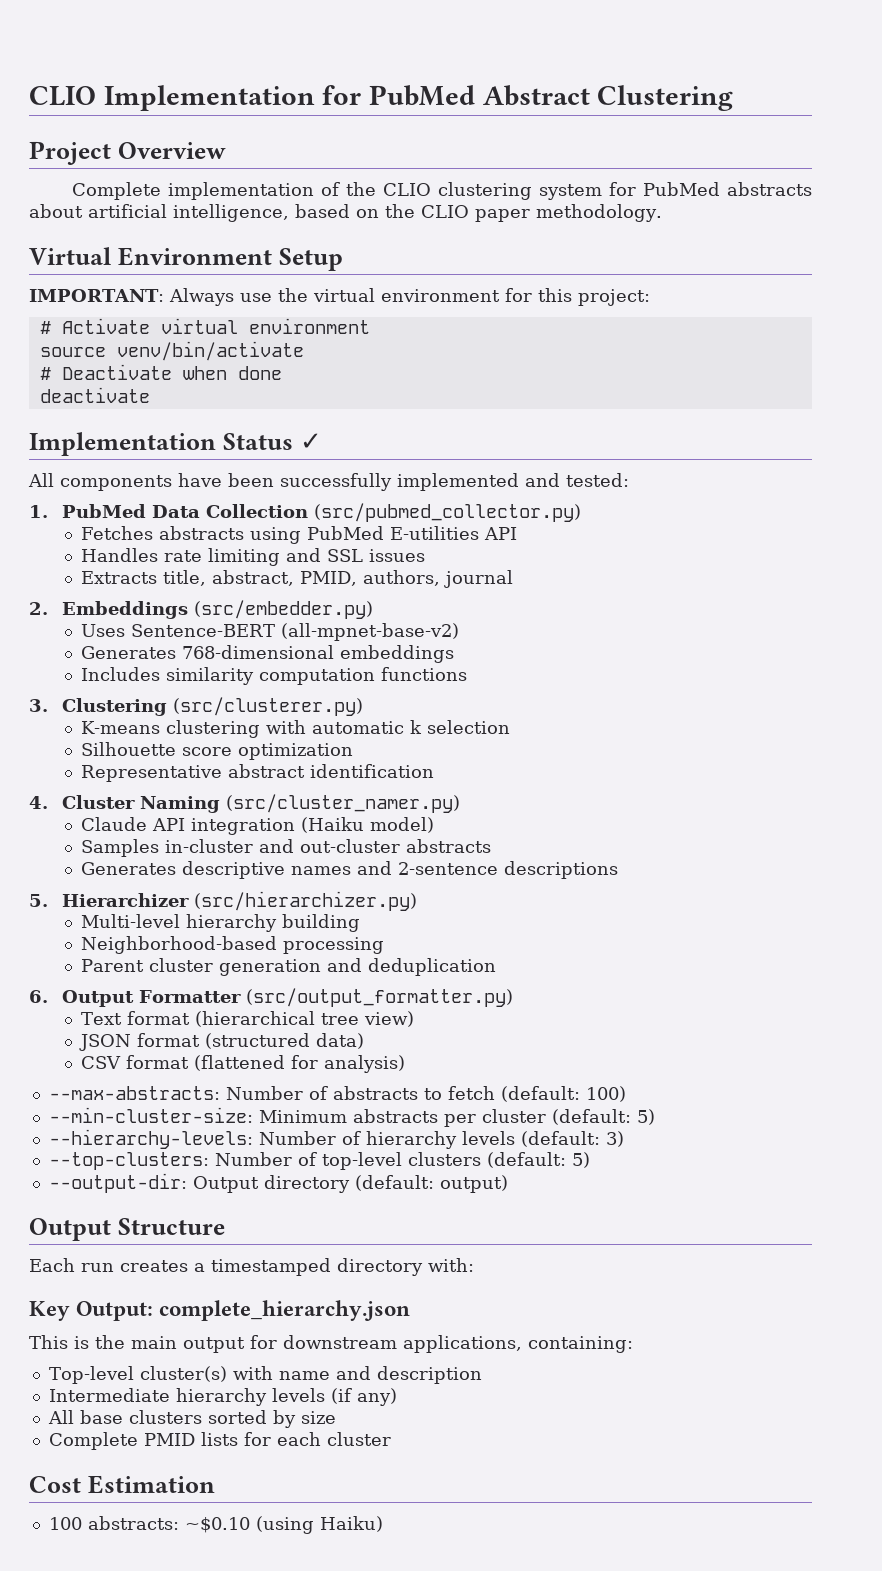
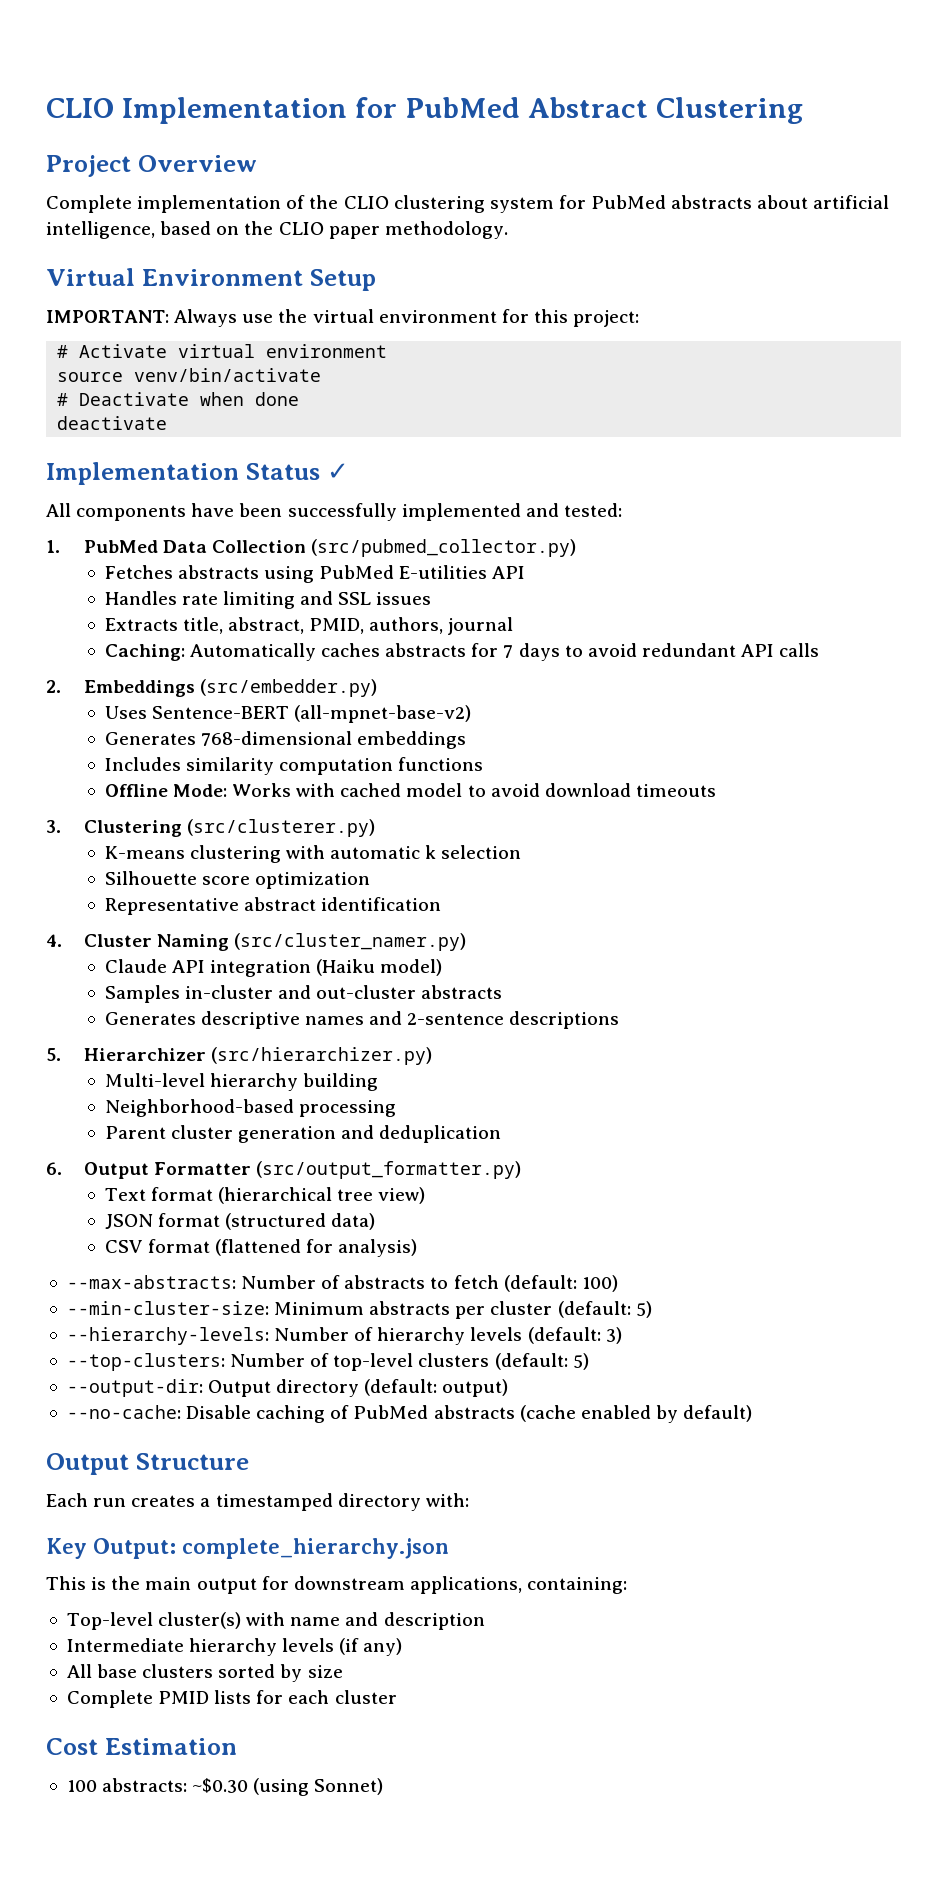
+ Caching: Automatically caches abstracts for 7 days to avoid redundant API calls
+ Offline Mode: Works with cached model to avoid download timeouts
+ --no-cache: Disable caching of PubMed abstracts (cache enabled by default)
- 100 abstracts: ~$0.10 (using Haiku)
+ 100 abstracts: ~$0.30 (using Sonnet)

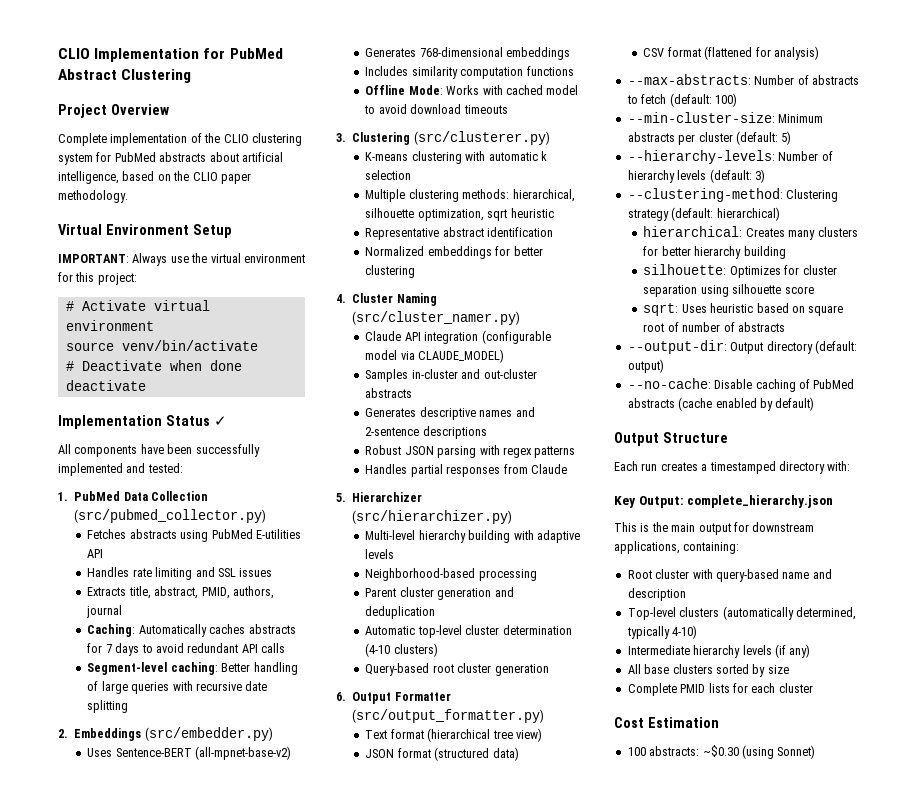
+ Segment-level caching: Better handling of large queries with recursive date splitting
- Silhouette score optimization
+ Multiple clustering methods: hierarchical, silhouette optimization, sqrt heuristic
  Representative abstract identification
+ Normalized embeddings for better clustering
- Claude API integration (Haiku model)
+ Claude API integration (configurable model via CLAUDE_MODEL)
+ Robust JSON parsing with regex patterns
+ Handles partial responses from Claude
- Multi-level hierarchy building
+ Multi-level hierarchy building with adaptive levels
+ Automatic top-level cluster determination (4-10 clusters)
+ Query-based root cluster generation
- --top-clusters: Number of top-level clusters (default: 5)
+ --clustering-method: Clustering strategy (default: hierarchical)
+ hierarchical: Creates many clusters for better hierarchy building
+ silhouette: Optimizes for cluster separation using silhouette score
+ sqrt: Uses heuristic based on square root of number of abstracts
- Top-level cluster(s) with name and description
+ Root cluster with query-based name and description
+ Top-level clusters (automatically determined, typically 4-10)

